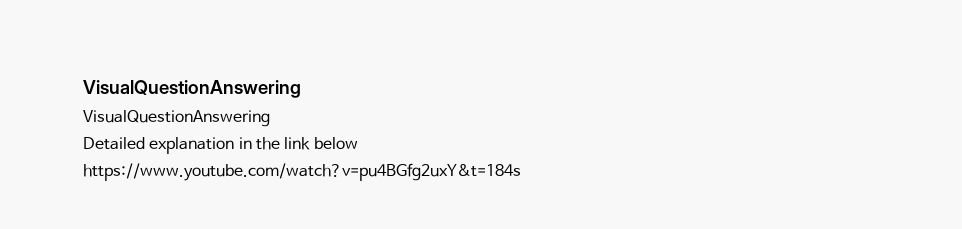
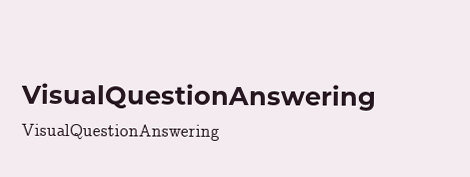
- Detailed explanation in the link below
- https://www.youtube.com/watch?v=pu4BGfg2uxY&t=184s

